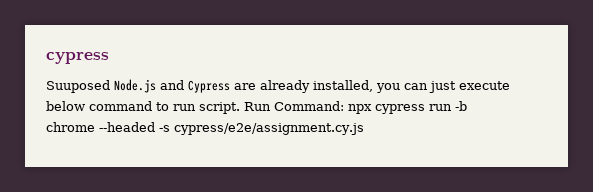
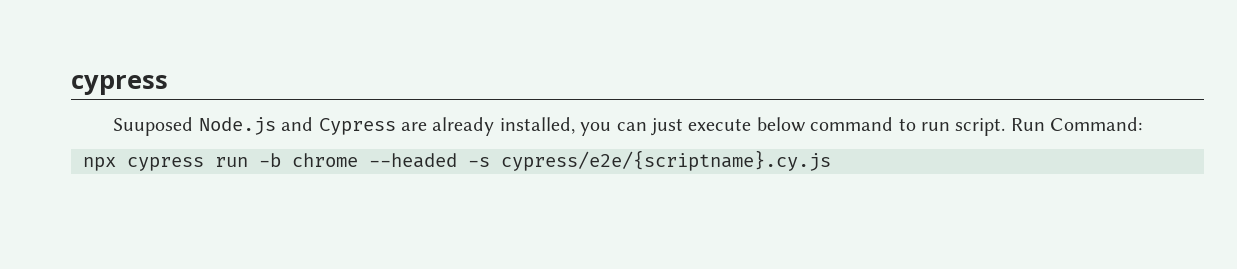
- Run Command: npx cypress run -b chrome --headed -s cypress/e2e/assignment.cy.js
+ Run Command:
+ npx cypress run -b chrome --headed -s cypress/e2e/{scriptname}.cy.js

